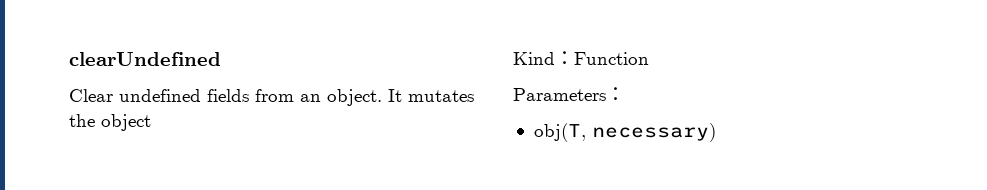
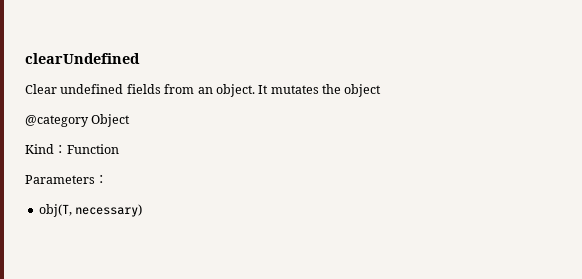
+ @category Object

